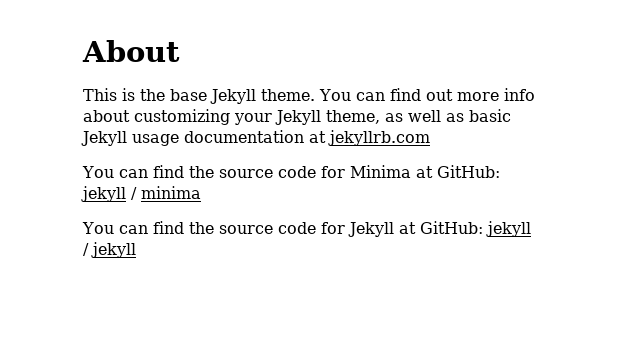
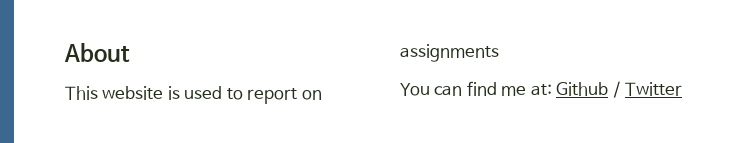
- This is the base Jekyll theme. You can find out more info about customizing your Jekyll theme, as well as basic Jekyll usage documentation at jekyllrb.com
- You can find the source code for Minima at GitHub: jekyll / minima
- You can find the source code for Jekyll at GitHub: jekyll / jekyll
+ This website is used to report on assignments
+ You can find me at: Github / Twitter

